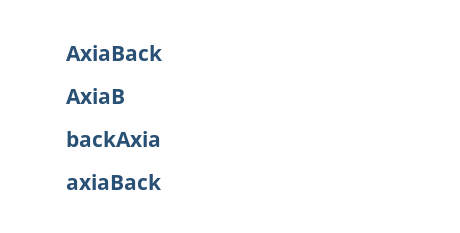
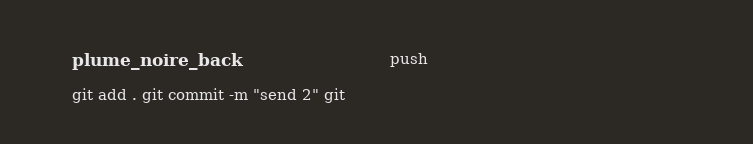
- AxiaBack
- AxiaB
- backAxia
- axiaBack
+ plume_noire_back
+ git add . git commit -m "send 2" git push

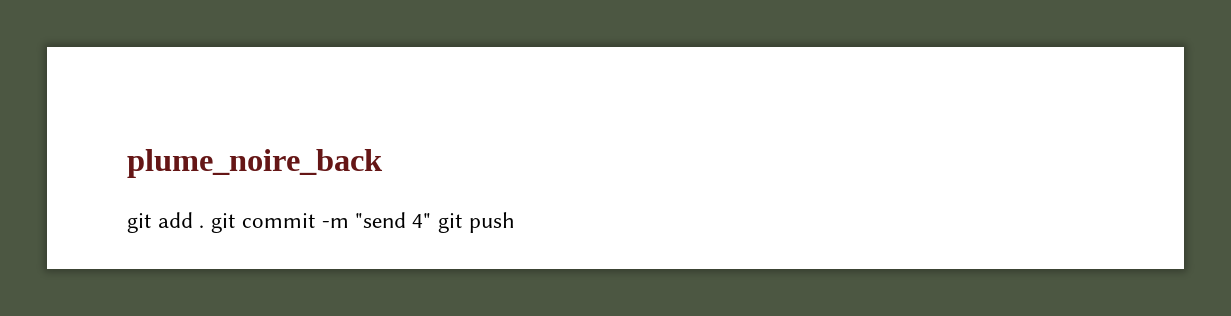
- git add . git commit -m "send 2" git push
+ git add . git commit -m "send 4" git push

